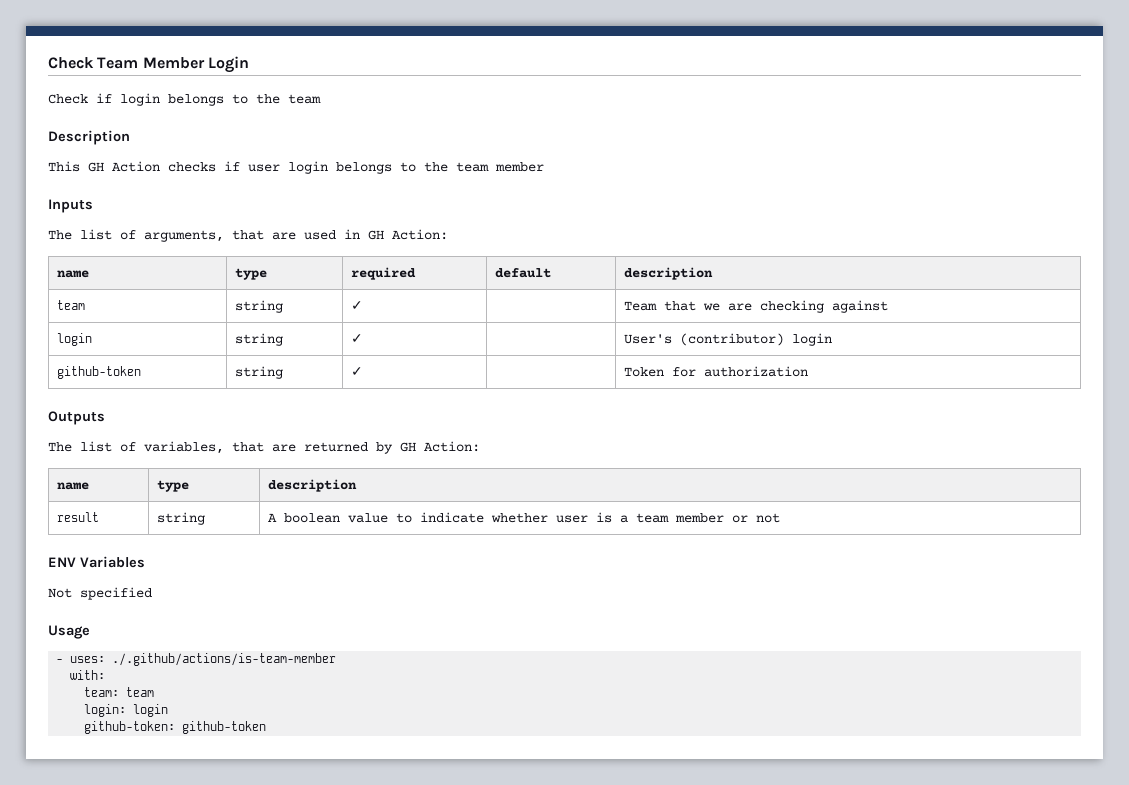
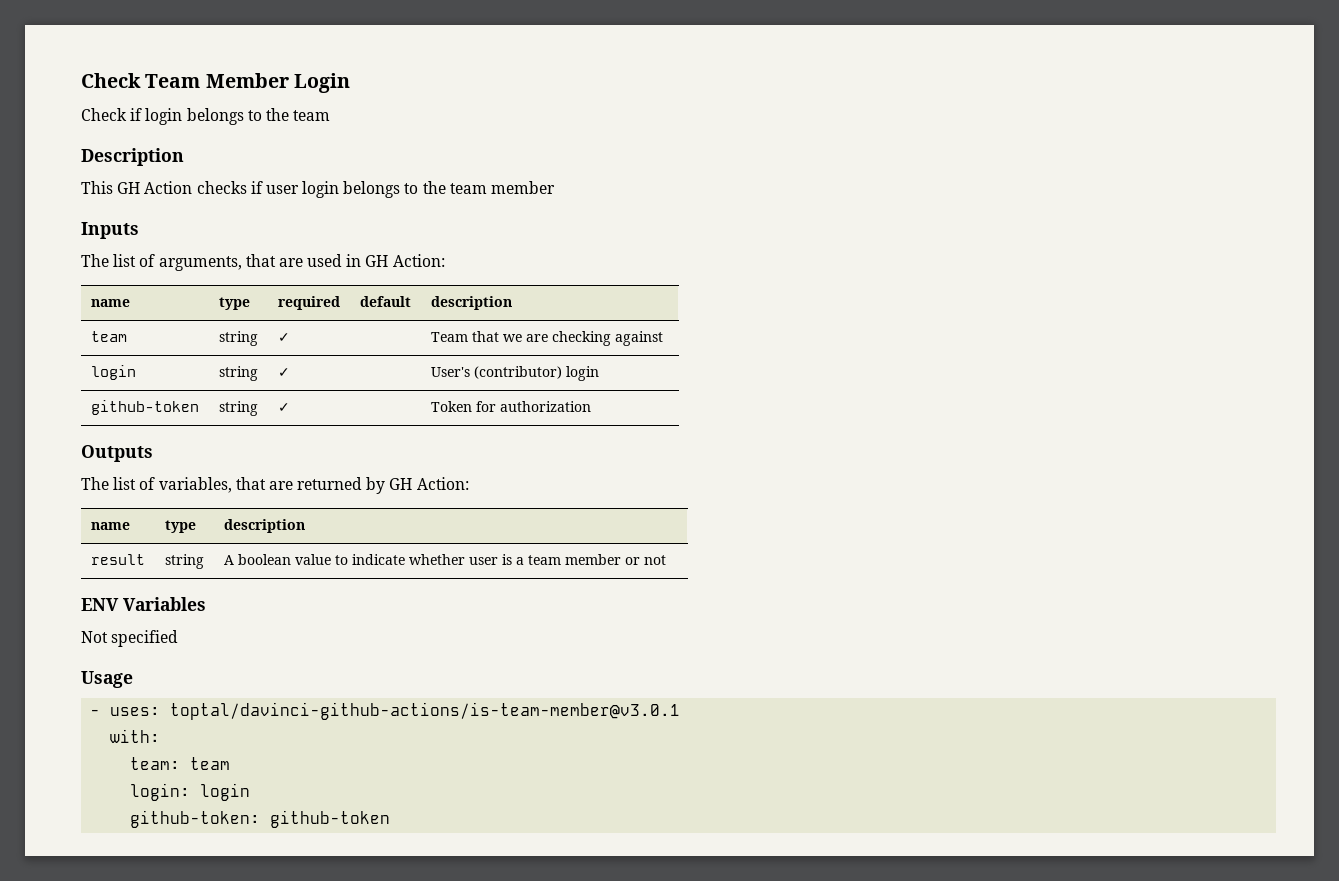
- - uses: ./.github/actions/is-team-member
+ - uses: toptal/davinci-github-actions/is-team-member@v3.0.1

